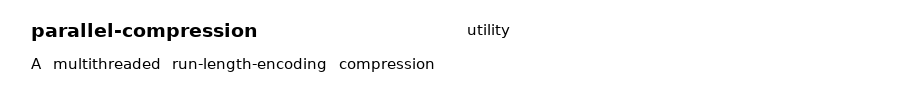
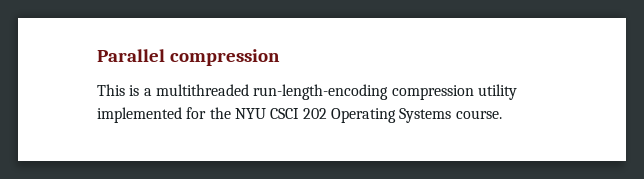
- parallel-compression
- A multithreaded run-length-encoding compression utility
+ Parallel compression
+ This is a multithreaded run-length-encoding compression utility implemented for the NYU CSCI 202 Operating Systems course.

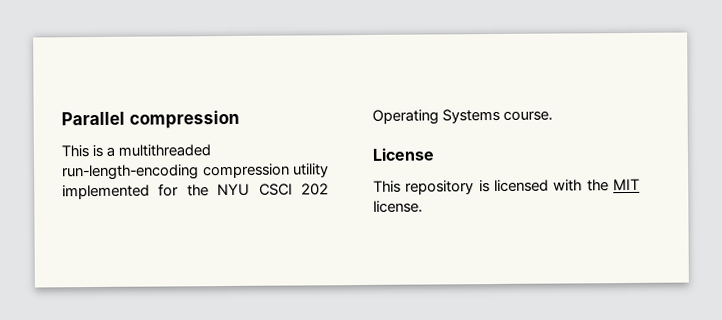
+ License
+ This repository is licensed with the MIT license.

